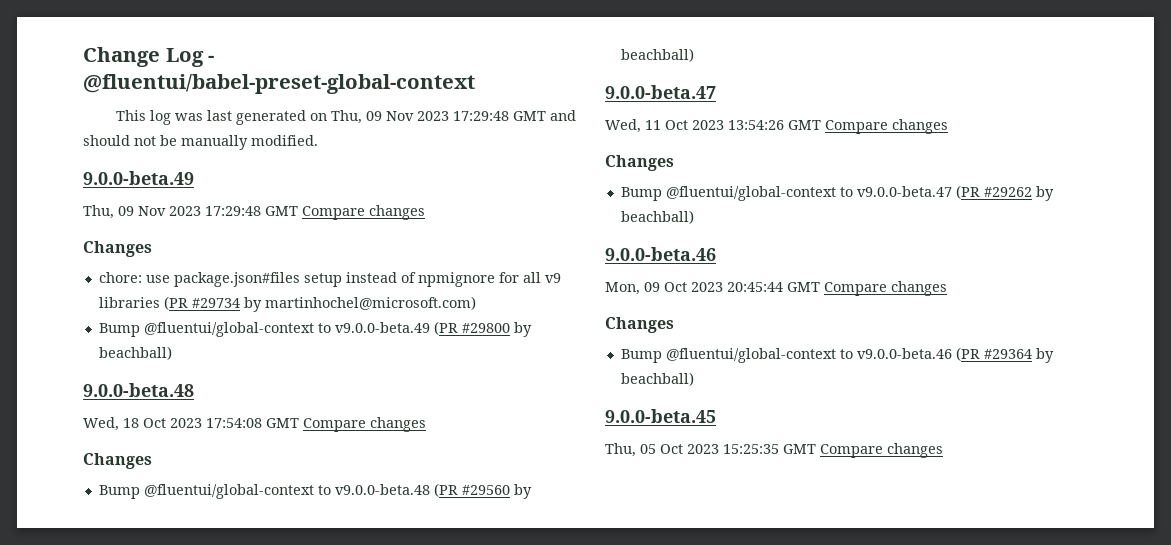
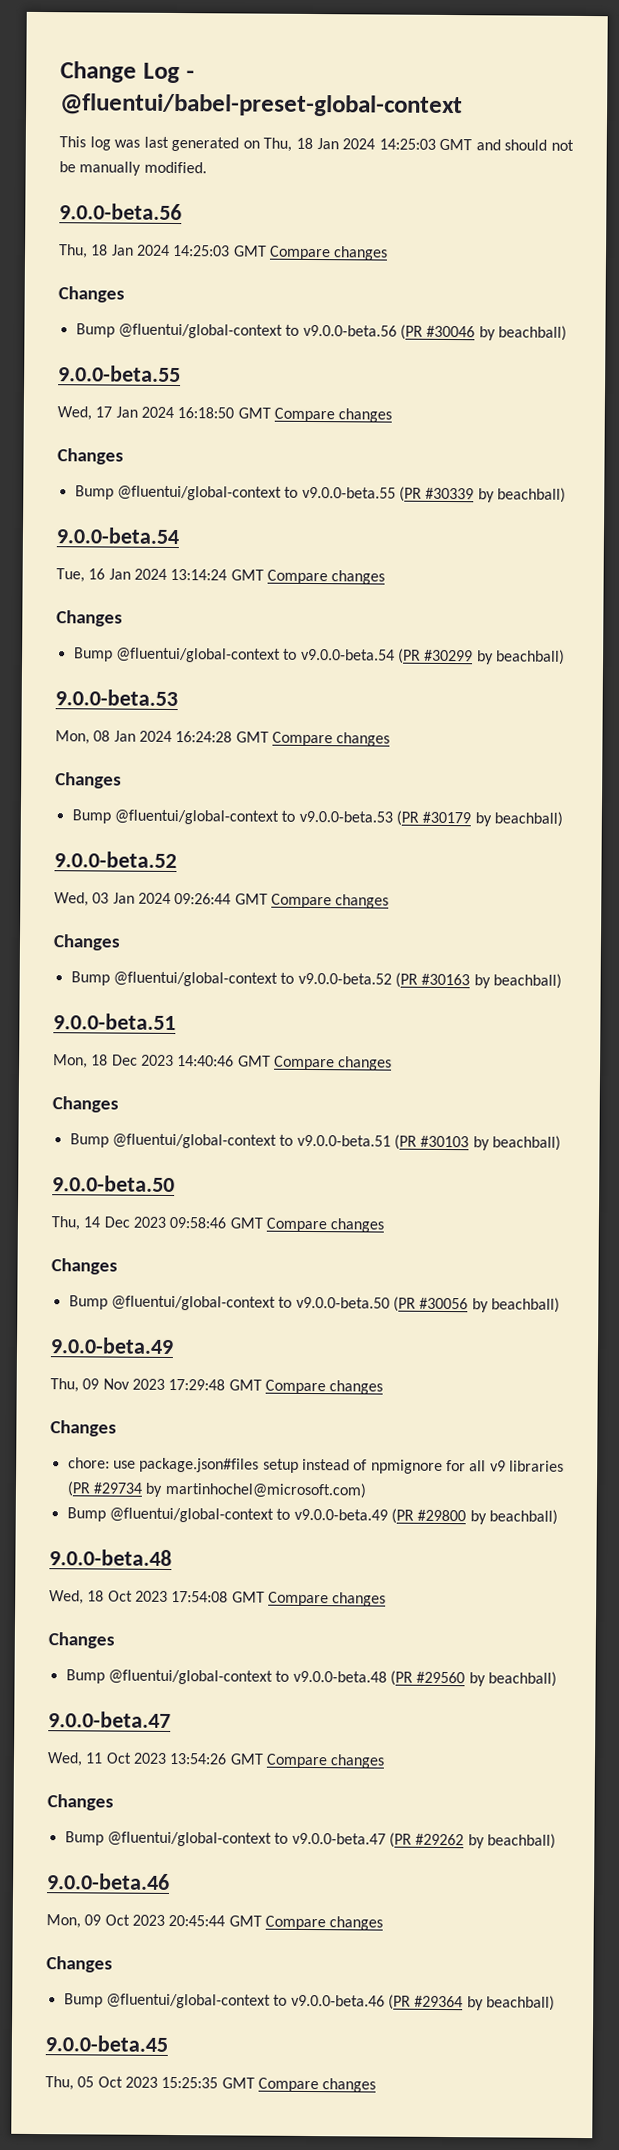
- This log was last generated on Thu, 09 Nov 2023 17:29:48 GMT and should not be manually modified.
+ This log was last generated on Thu, 18 Jan 2024 14:25:03 GMT and should not be manually modified.
+ 9.0.0-beta.56
+ Thu, 18 Jan 2024 14:25:03 GMT Compare changes
+ Changes
+ Bump @fluentui/global-context to v9.0.0-beta.56 (PR #30046 by beachball)
+ 9.0.0-beta.55
+ Wed, 17 Jan 2024 16:18:50 GMT Compare changes
+ Changes
+ Bump @fluentui/global-context to v9.0.0-beta.55 (PR #30339 by beachball)
+ 9.0.0-beta.54
+ Tue, 16 Jan 2024 13:14:24 GMT Compare changes
+ Changes
+ Bump @fluentui/global-context to v9.0.0-beta.54 (PR #30299 by beachball)
+ 9.0.0-beta.53
+ Mon, 08 Jan 2024 16:24:28 GMT Compare changes
+ Changes
+ Bump @fluentui/global-context to v9.0.0-beta.53 (PR #30179 by beachball)
+ 9.0.0-beta.52
+ Wed, 03 Jan 2024 09:26:44 GMT Compare changes
+ Changes
+ Bump @fluentui/global-context to v9.0.0-beta.52 (PR #30163 by beachball)
+ 9.0.0-beta.51
+ Mon, 18 Dec 2023 14:40:46 GMT Compare changes
+ Changes
+ Bump @fluentui/global-context to v9.0.0-beta.51 (PR #30103 by beachball)
+ 9.0.0-beta.50
+ Thu, 14 Dec 2023 09:58:46 GMT Compare changes
+ Changes
+ Bump @fluentui/global-context to v9.0.0-beta.50 (PR #30056 by beachball)

